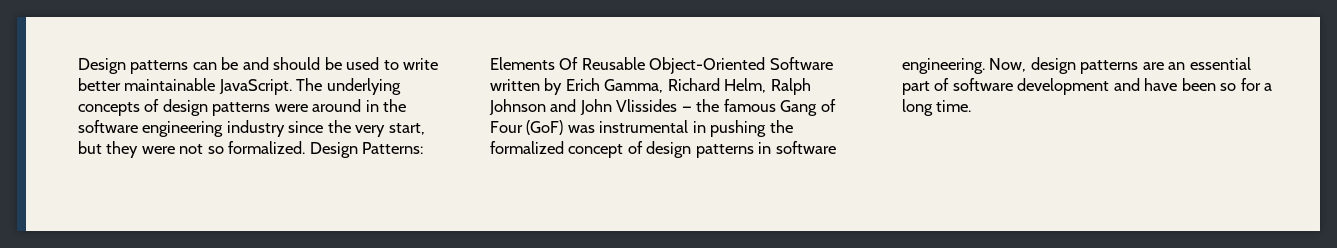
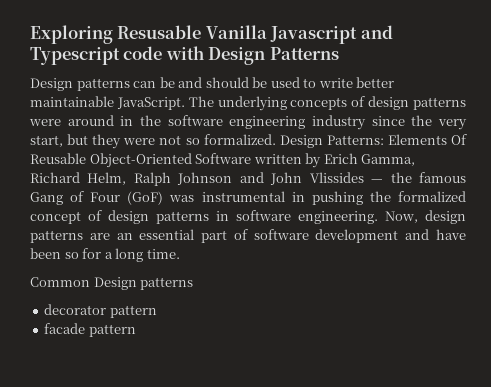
+ Exploring Resusable Vanilla Javascript and Typescript code with Design Patterns
+ Common Design patterns
+ decorator pattern
+ facade pattern

